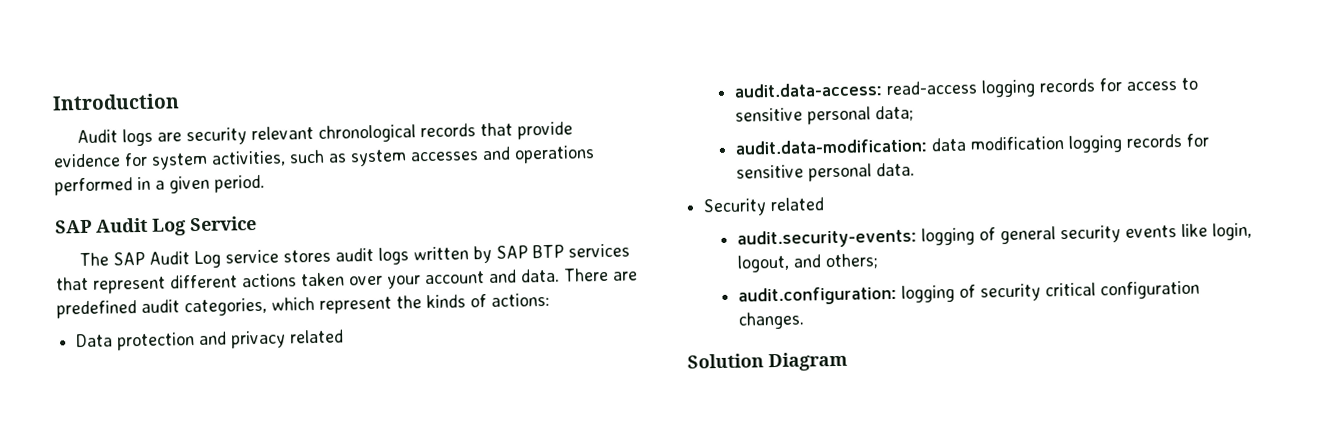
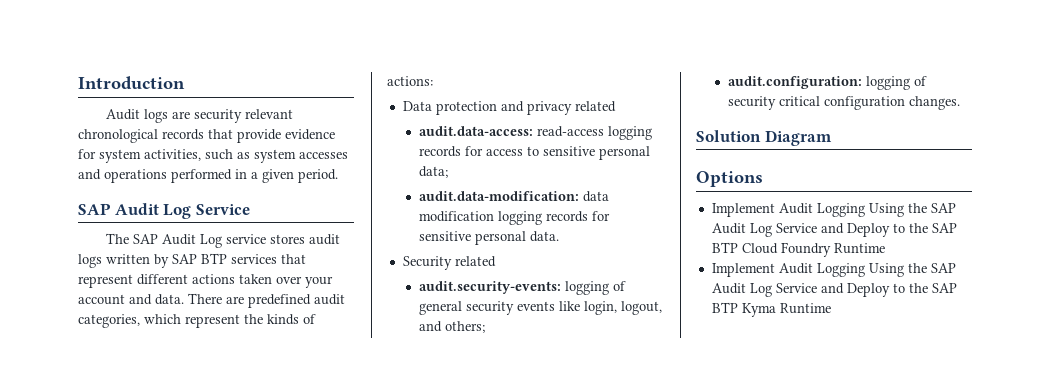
+ Options
+ Implement Audit Logging Using the SAP Audit Log Service and Deploy to the SAP BTP Cloud Foundry Runtime
+ Implement Audit Logging Using the SAP Audit Log Service and Deploy to the SAP BTP Kyma Runtime

